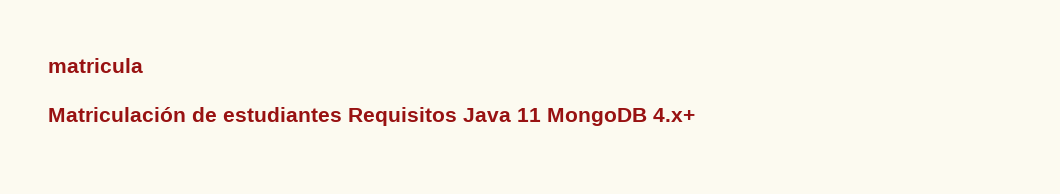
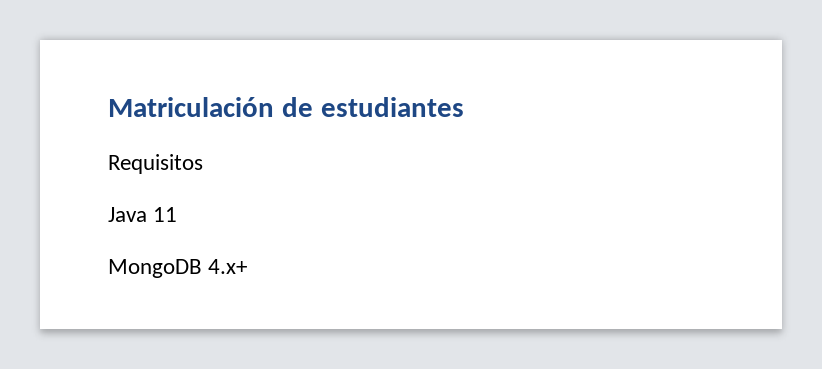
- matricula
- Matriculación de estudiantes Requisitos Java 11 MongoDB 4.x+
+ Matriculación de estudiantes
+ Requisitos
+ Java 11
+ MongoDB 4.x+

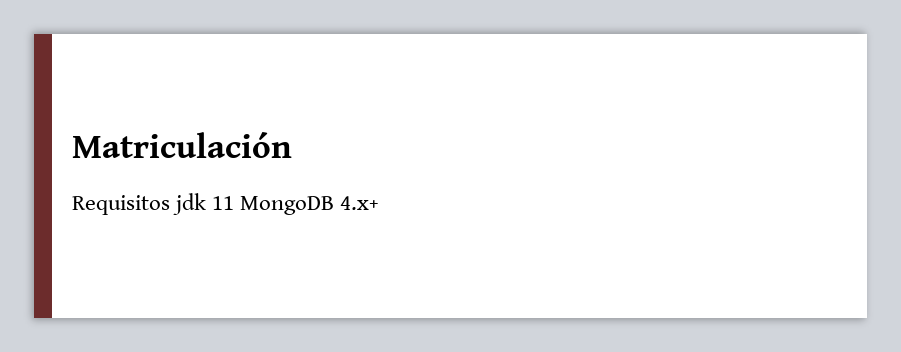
- Matriculación de estudiantes
+ Matriculación
- Requisitos
- Java 11
- MongoDB 4.x+
+ Requisitos jdk 11 MongoDB 4.x+

